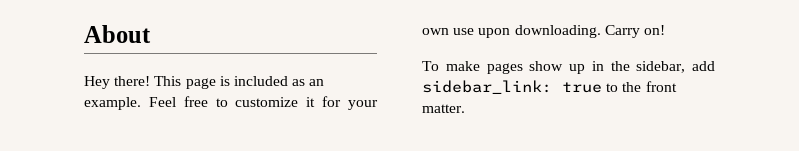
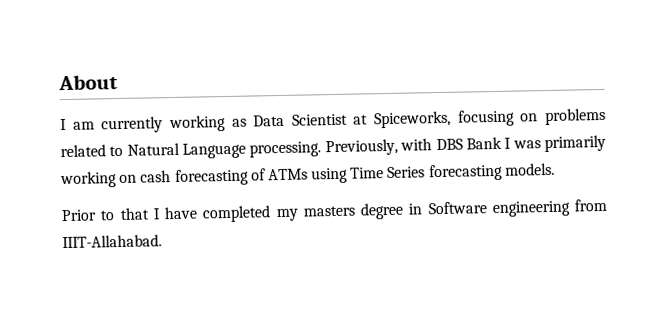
- Hey there! This page is included as an example. Feel free to customize it for your own use upon downloading. Carry on!
- To make pages show up in the sidebar, add sidebar_link: true to the front matter.
+ I am currently working as Data Scientist at Spiceworks, focusing on problems related to Natural Language processing. Previously, with DBS Bank I was primarily working on cash forecasting of ATMs using Time Series forecasting models.
+ Prior to that I have completed my masters degree in Software engineering from IIIT-Allahabad.

